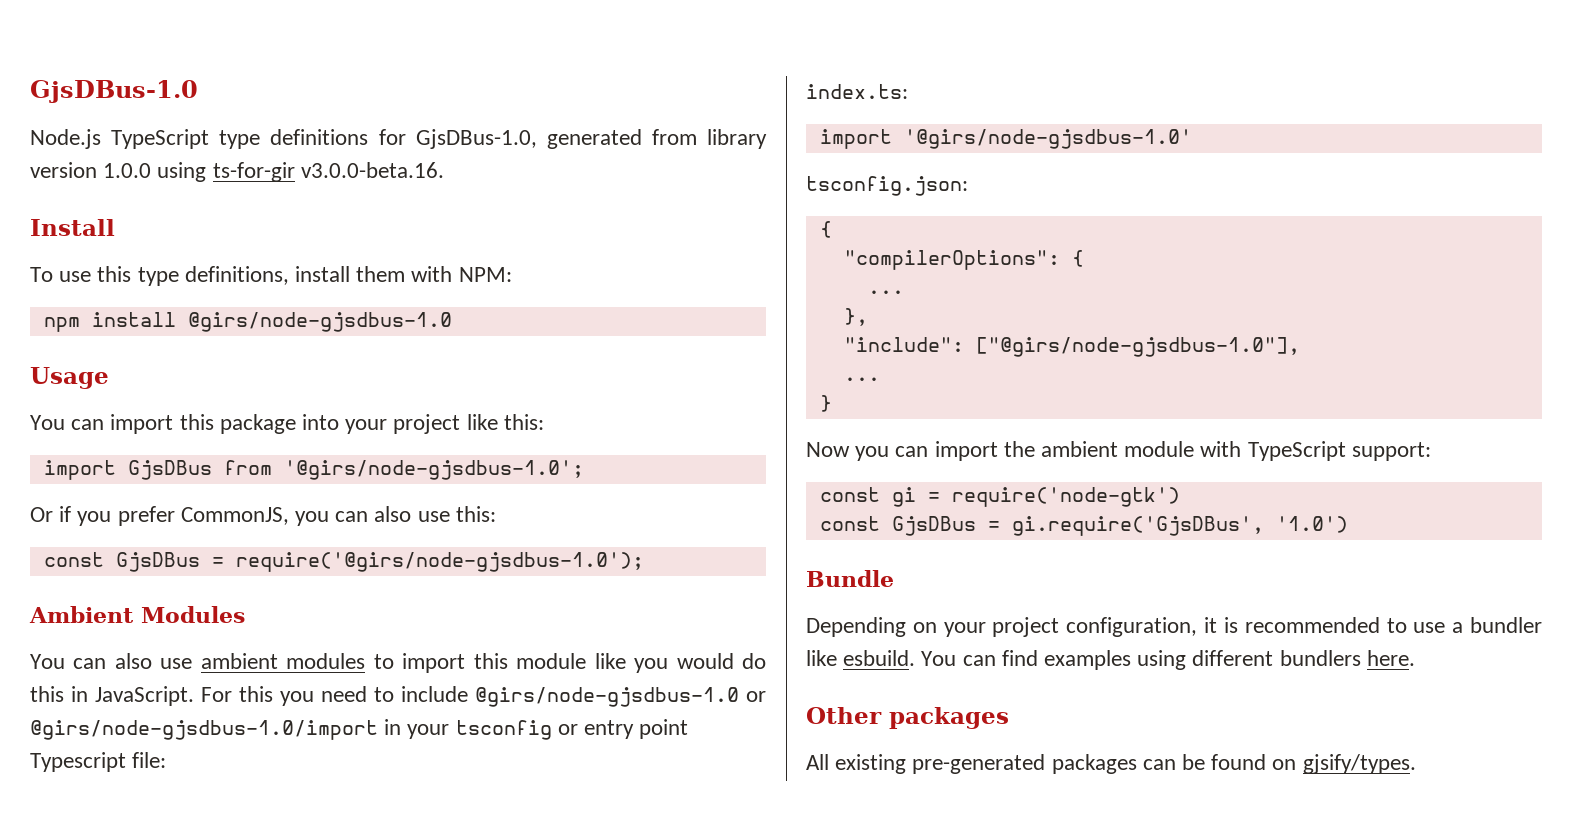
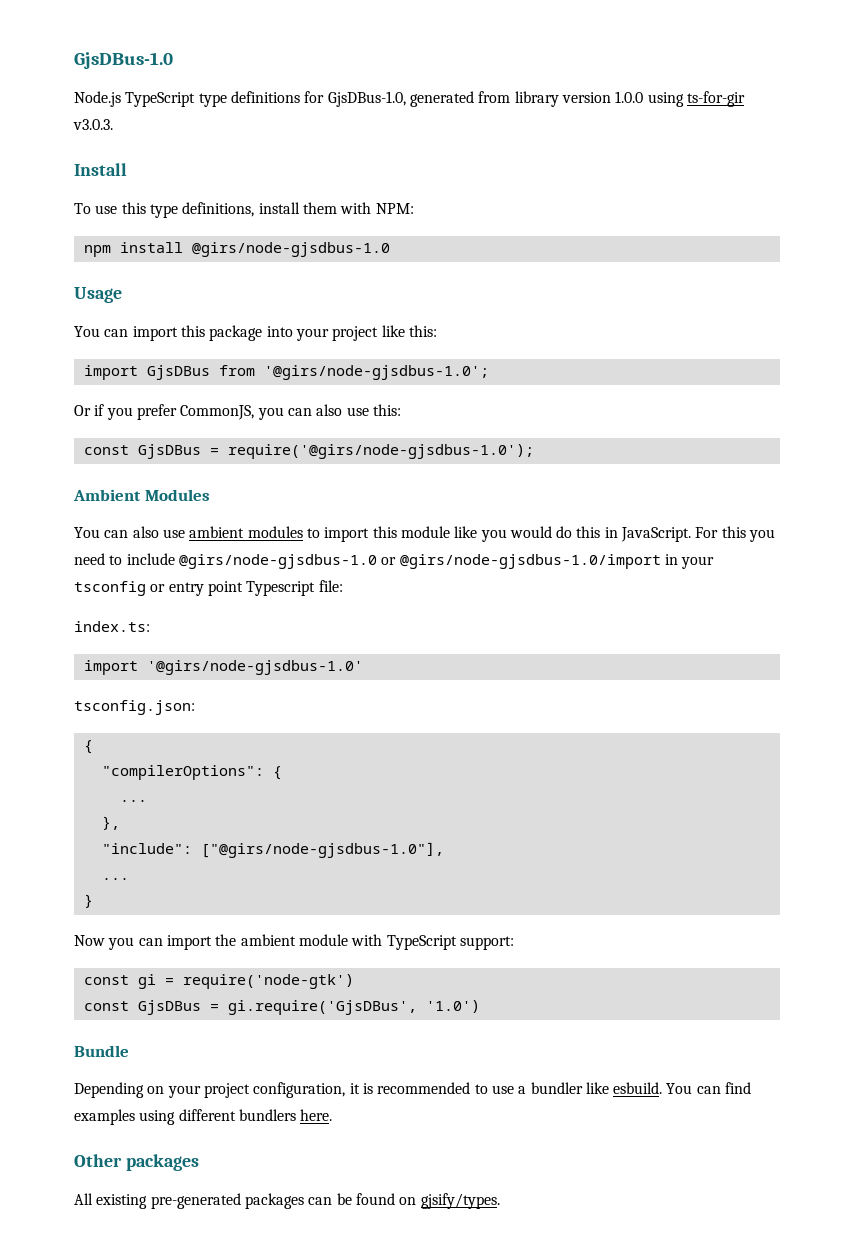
- Node.js TypeScript type definitions for GjsDBus-1.0, generated from library version 1.0.0 using ts-for-gir v3.0.0-beta.16.
+ Node.js TypeScript type definitions for GjsDBus-1.0, generated from library version 1.0.0 using ts-for-gir v3.0.3.

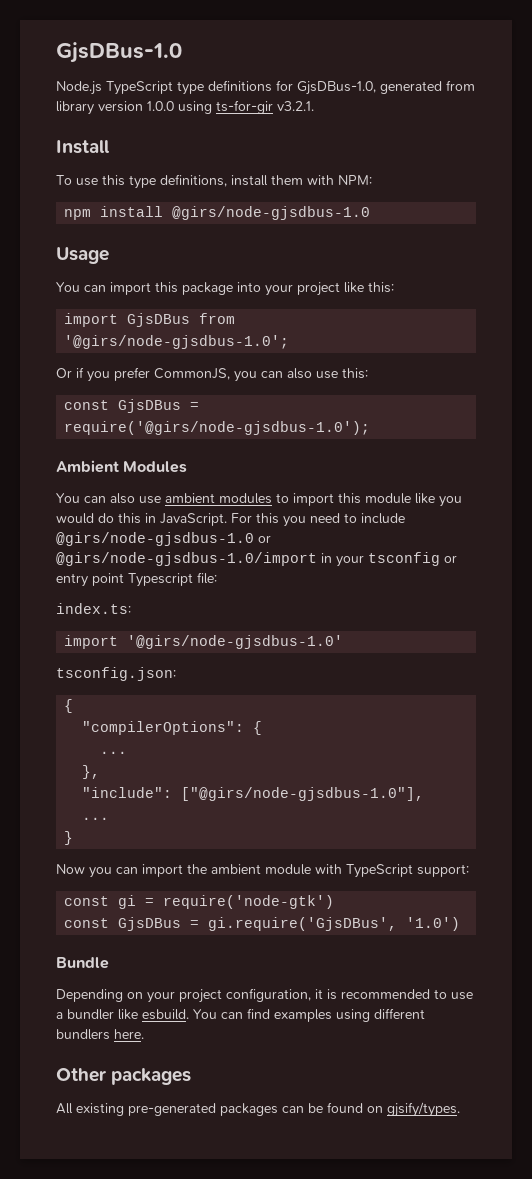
- Node.js TypeScript type definitions for GjsDBus-1.0, generated from library version 1.0.0 using ts-for-gir v3.0.3.
+ Node.js TypeScript type definitions for GjsDBus-1.0, generated from library version 1.0.0 using ts-for-gir v3.2.1.

